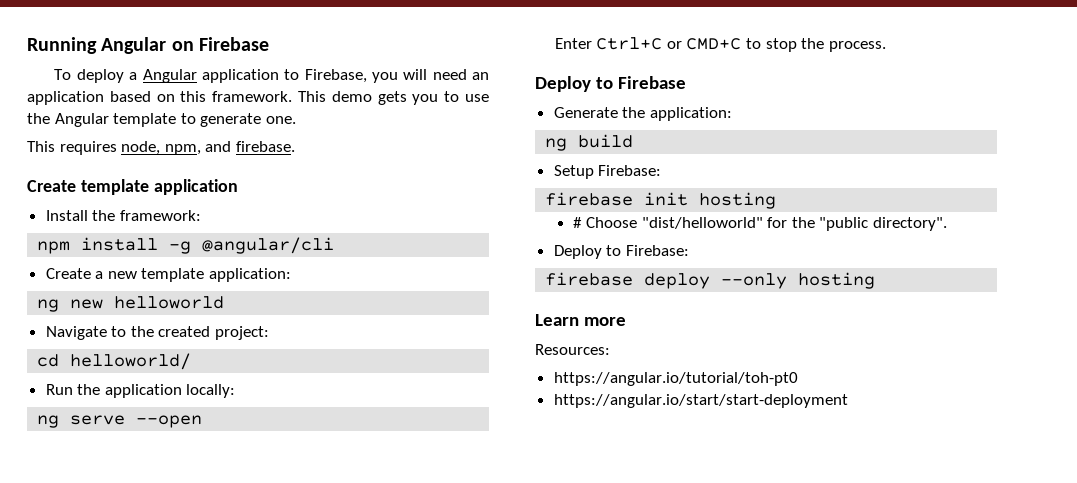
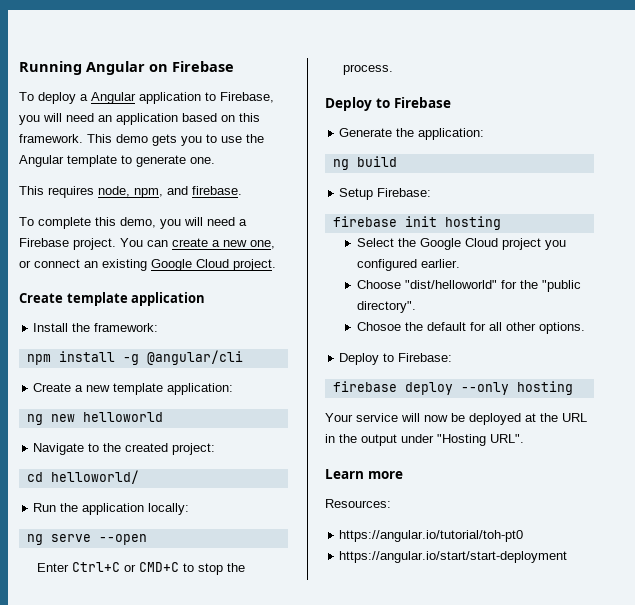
+ To complete this demo, you will need a Firebase project. You can create a new one, or connect an existing Google Cloud project.
- # Choose "dist/helloworld" for the "public directory".
+ Select the Google Cloud project you configured earlier.
+ Choose "dist/helloworld" for the "public directory".
+ Chosoe the default for all other options.
+ Your service will now be deployed at the URL in the output under "Hosting URL".

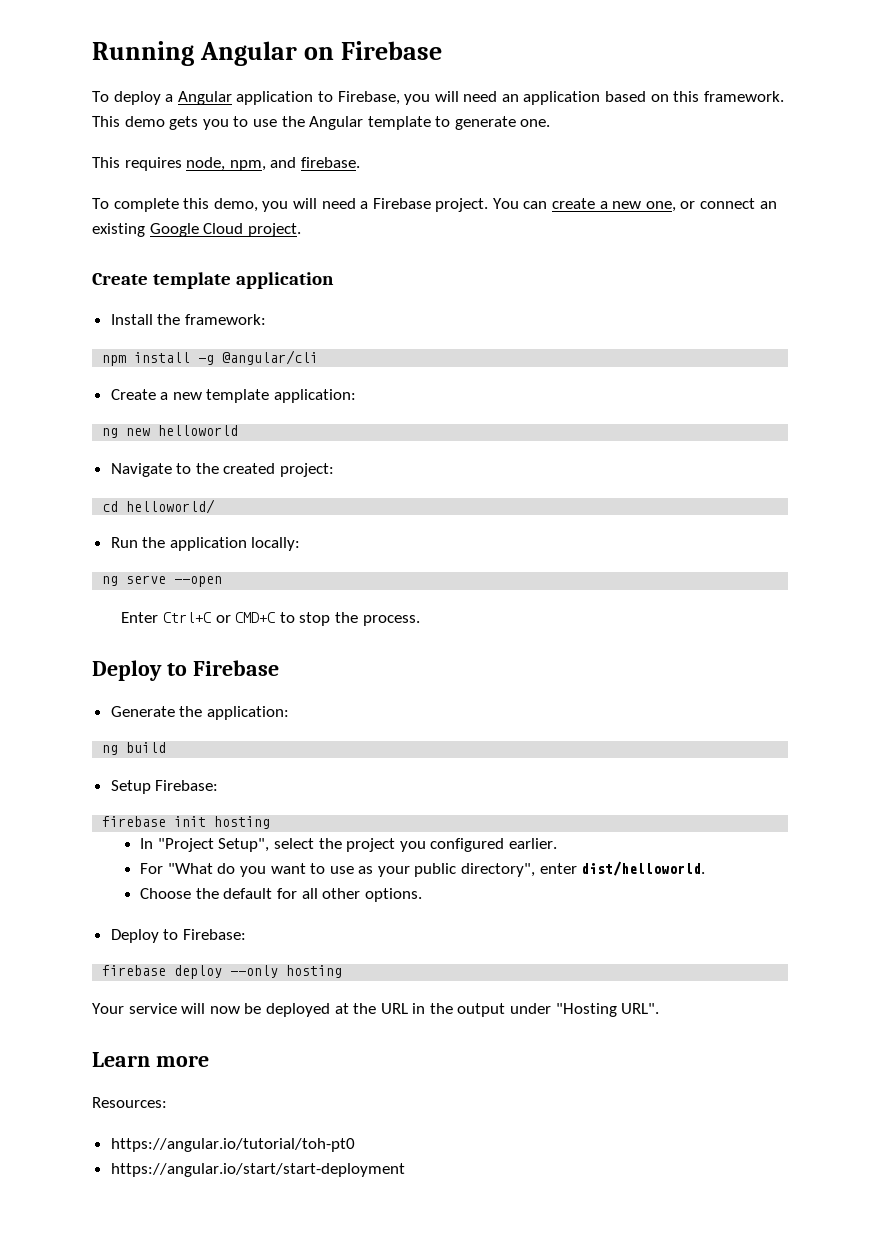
- Select the Google Cloud project you configured earlier.
+ In "Project Setup", select the project you configured earlier.
- Choose "dist/helloworld" for the "public directory".
- Chosoe the default for all other options.
+ For "What do you want to use as your public directory", enter dist/helloworld.
+ Choose the default for all other options.

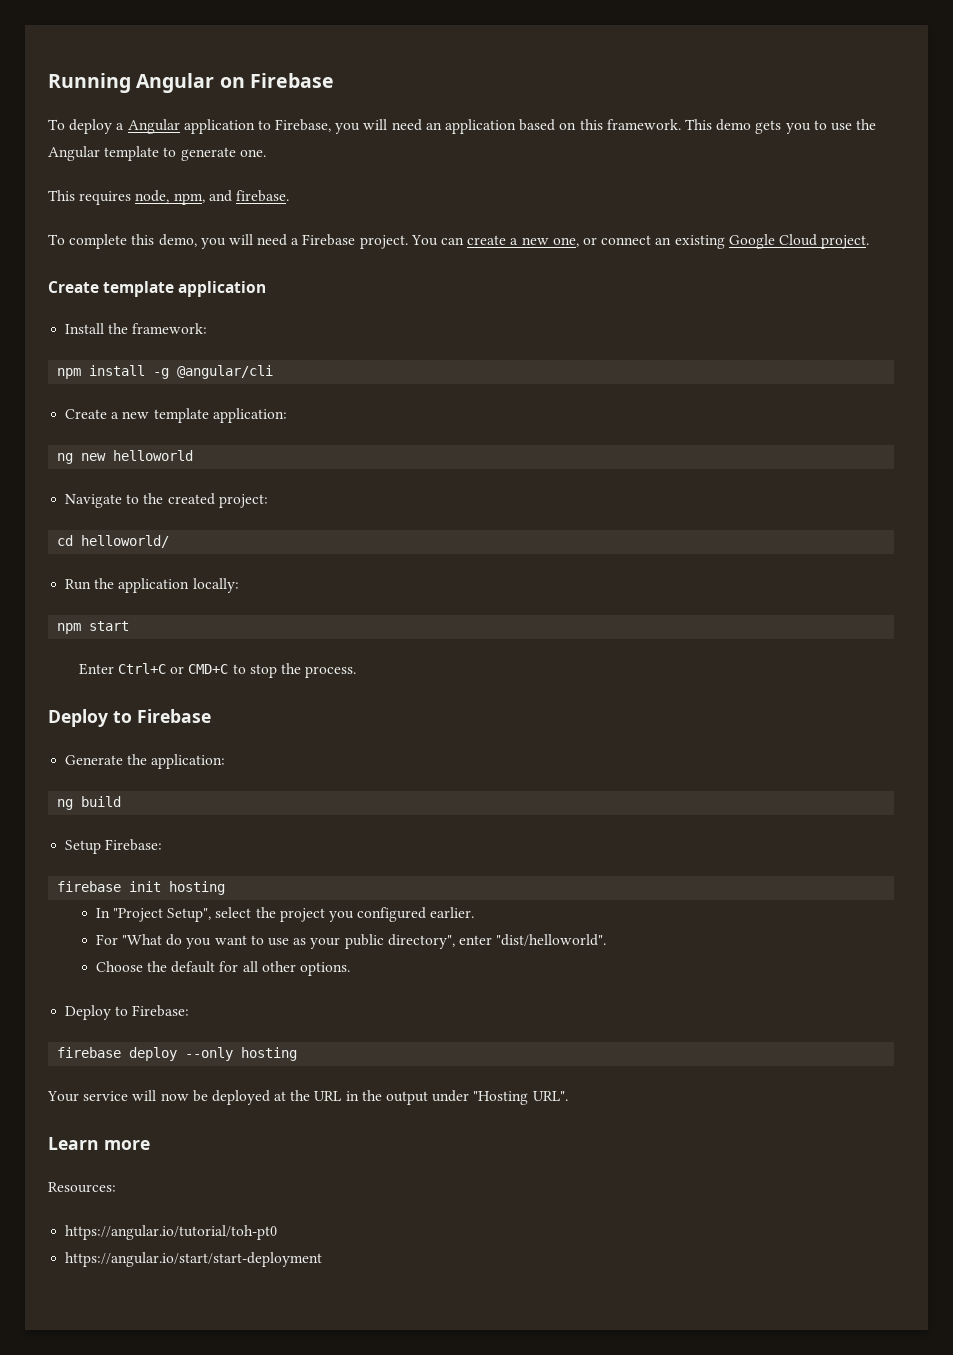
- ng serve --open
+ npm start
- For "What do you want to use as your public directory", enter dist/helloworld.
+ For "What do you want to use as your public directory", enter "dist/helloworld".

